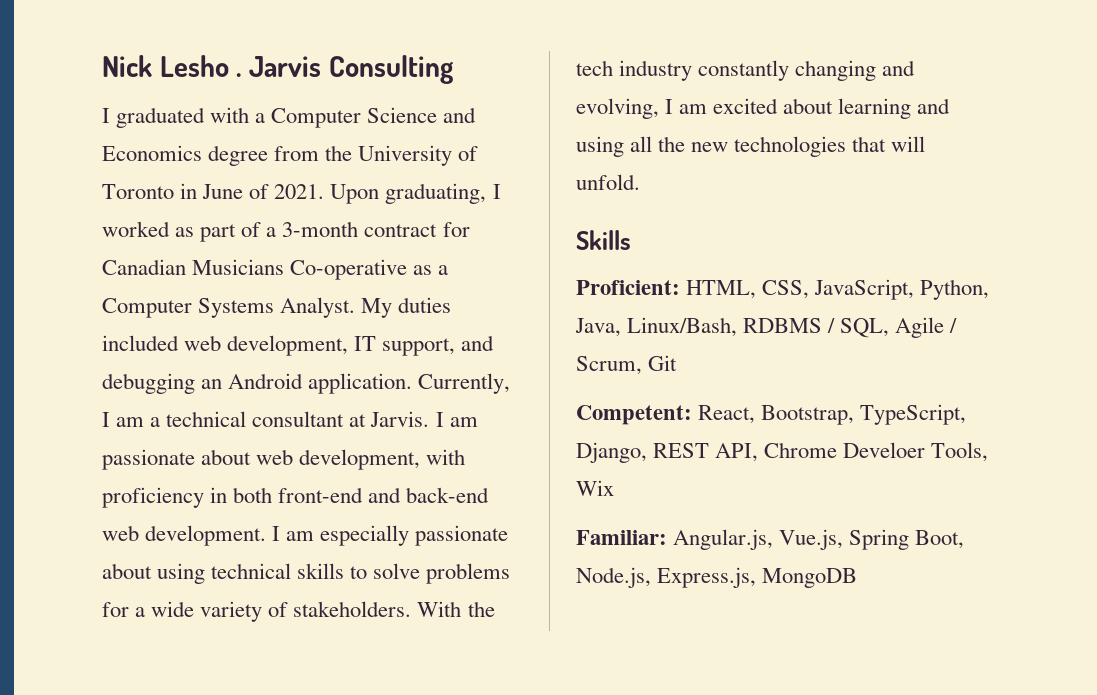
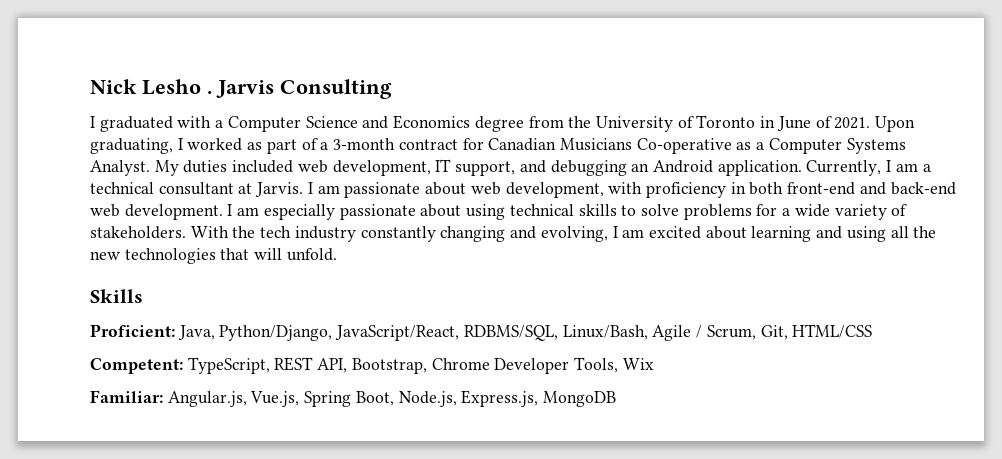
- Proficient: HTML, CSS, JavaScript, Python, Java, Linux/Bash, RDBMS / SQL, Agile / Scrum, Git
+ Proficient: Java, Python/Django, JavaScript/React, RDBMS/SQL, Linux/Bash, Agile / Scrum, Git, HTML/CSS
- Competent: React, Bootstrap, TypeScript, Django, REST API, Chrome Develoer Tools, Wix
+ Competent: TypeScript, REST API, Bootstrap, Chrome Developer Tools, Wix

